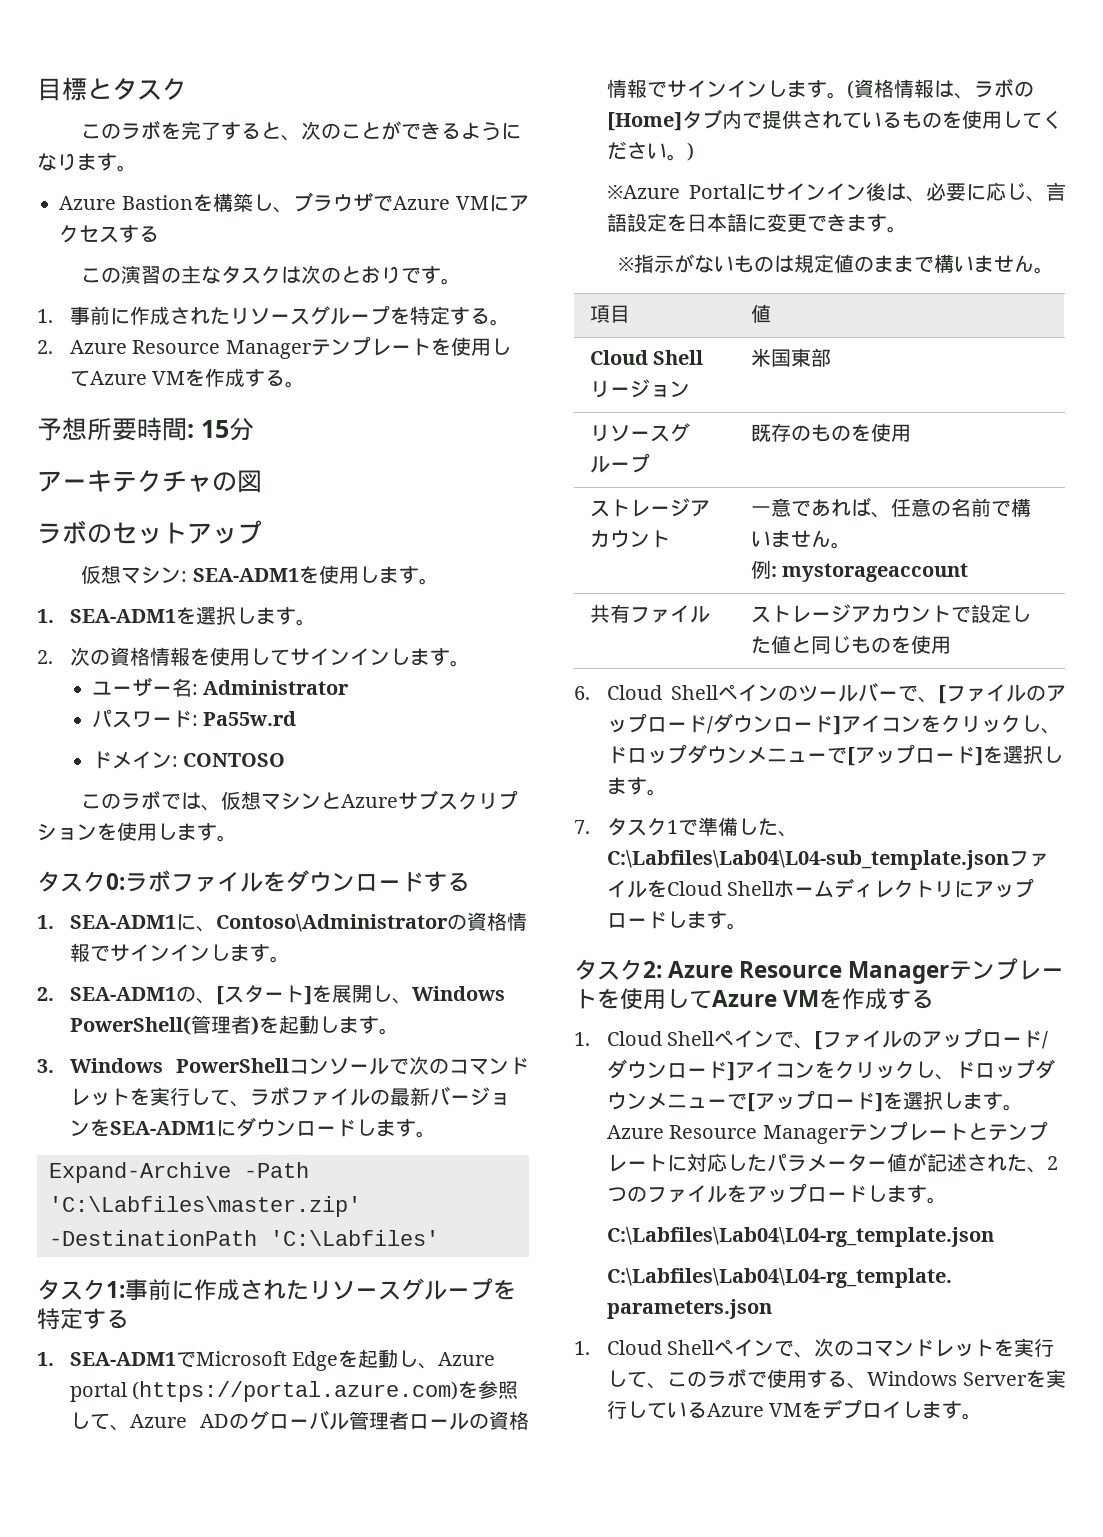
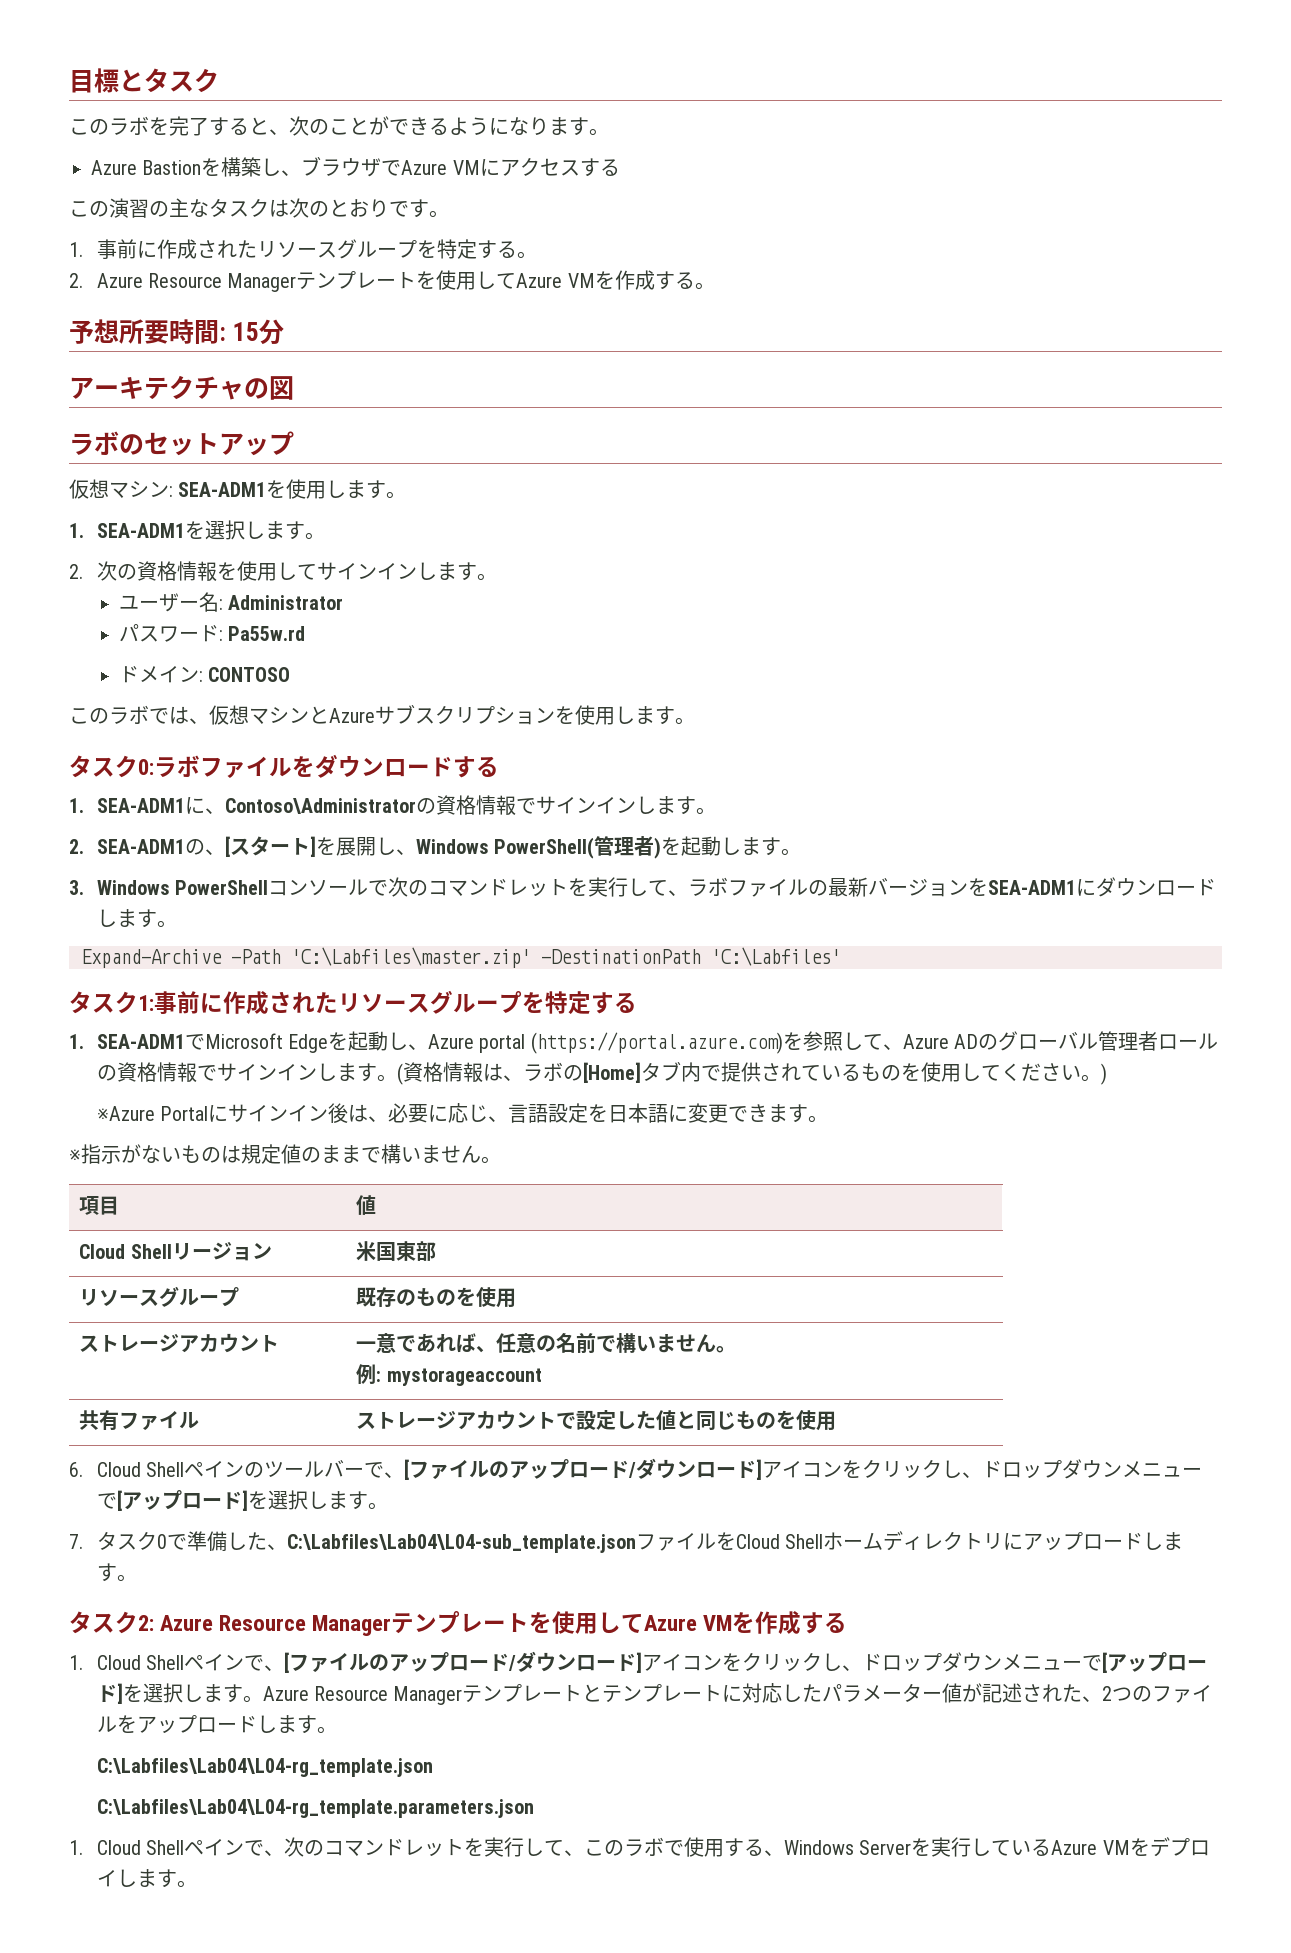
- 7.タスク1で準備した、C:\Labfiles\Lab04\L04-sub_template.jsonファイルをCloud Shellホームディレクトリにアップロードします。
+ 7.タスク0で準備した、C:\Labfiles\Lab04\L04-sub_template.jsonファイルをCloud Shellホームディレクトリにアップロードします。

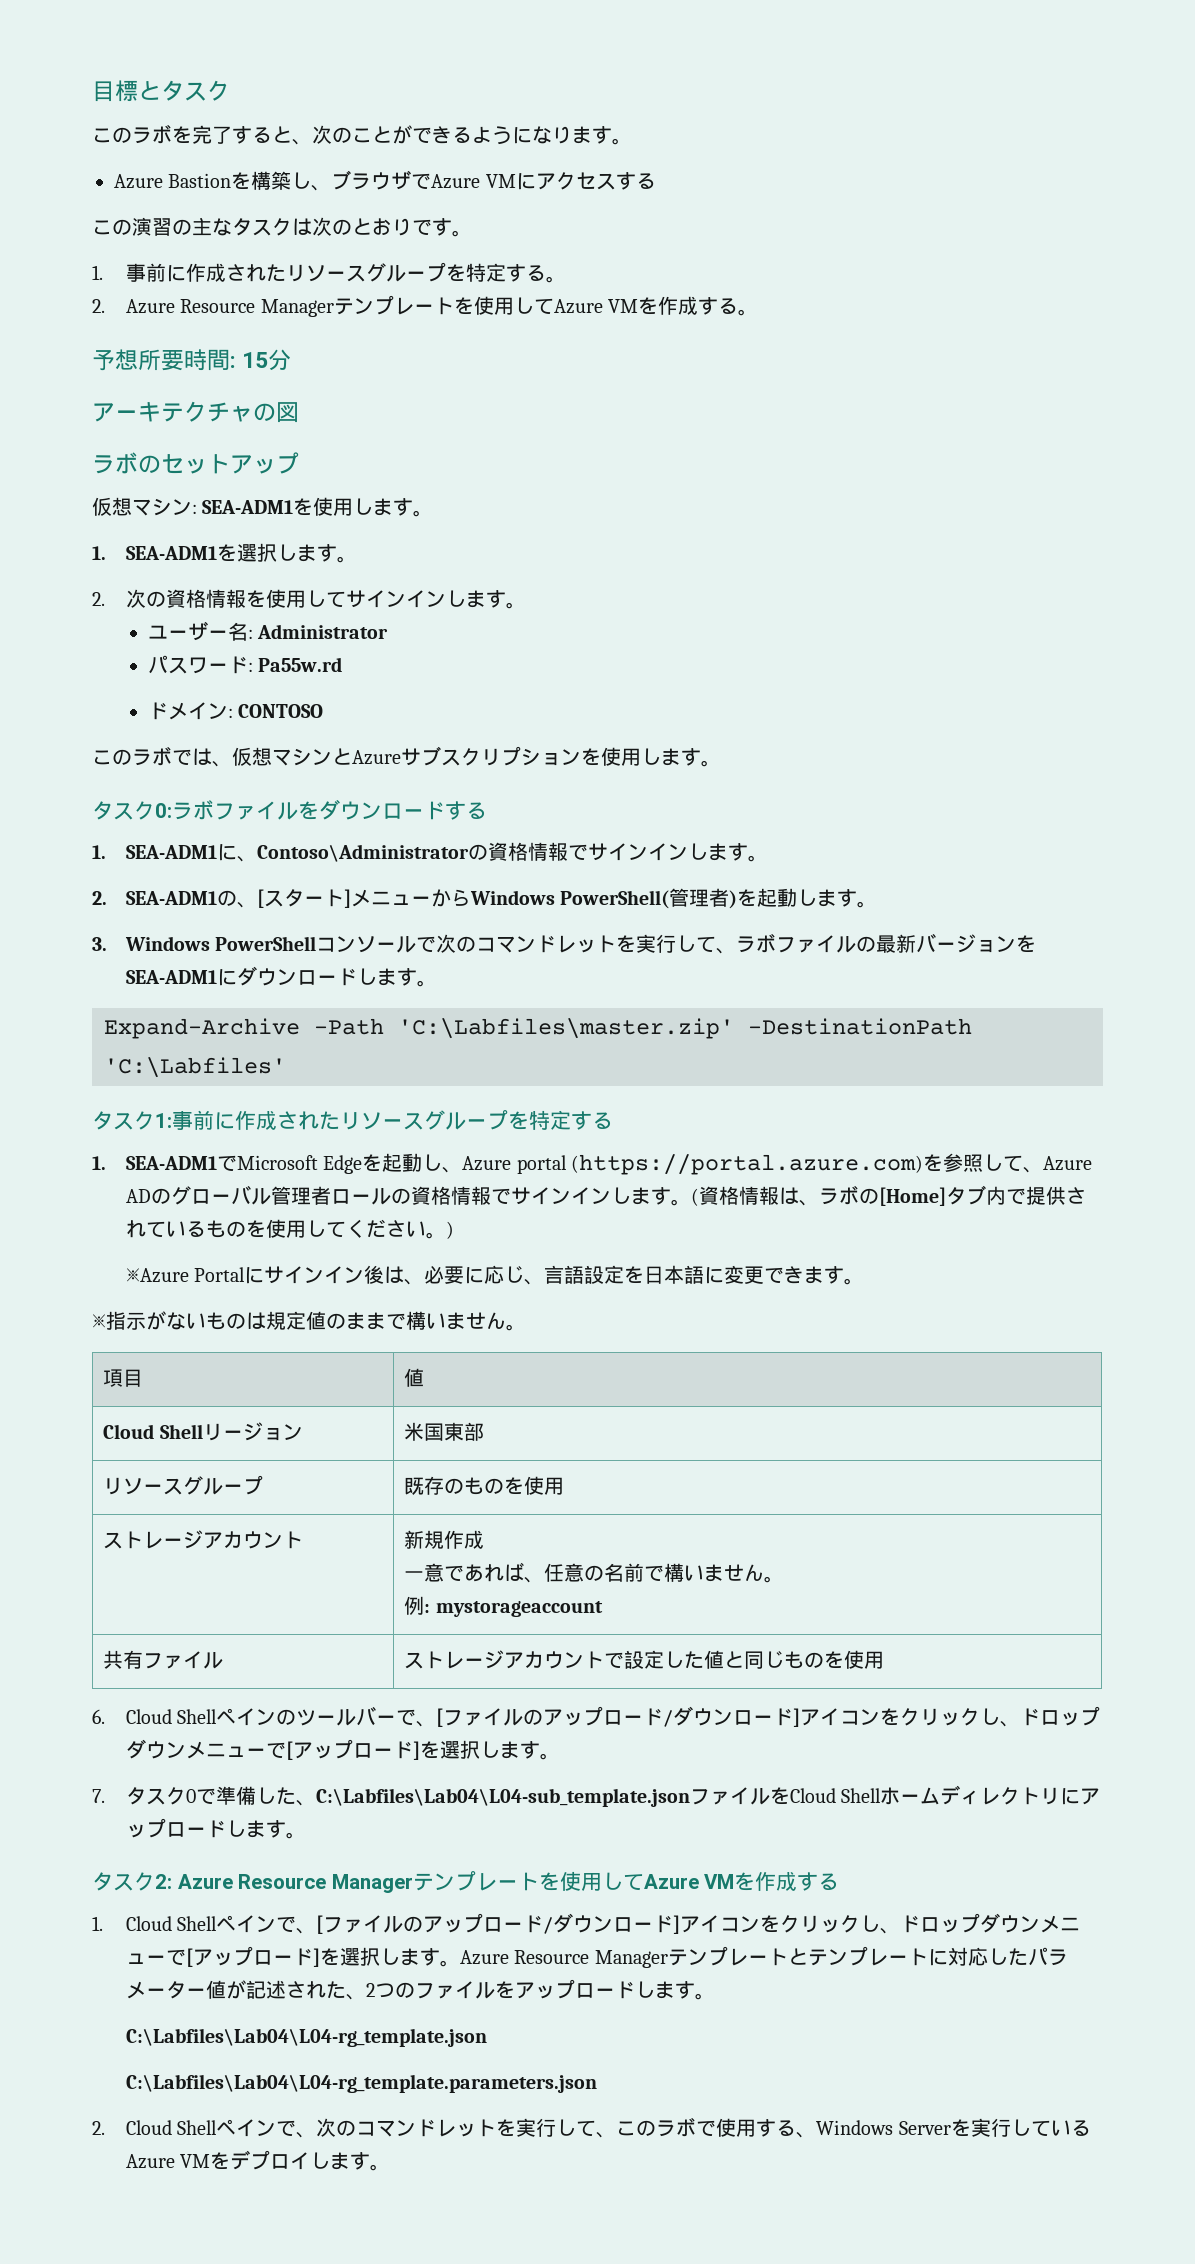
- 2. SEA-ADM1の、[スタート]を展開し、Windows PowerShell(管理者)を起動します。
+ 2. SEA-ADM1の、[スタート]メニューからWindows PowerShell(管理者)を起動します。
- ストレージアカウント | 一意であれば、任意の名前で構いません。
+ ストレージアカウント | 新規作成
+ 一意であれば、任意の名前で構いません。
- 1. Cloud Shellペインで、次のコマンドレットを実行して、このラボで使用する、Windows Serverを実行しているAzure VMをデプロイします。
+ 2. Cloud Shellペインで、次のコマンドレットを実行して、このラボで使用する、Windows Serverを実行しているAzure VMをデプロイします。

